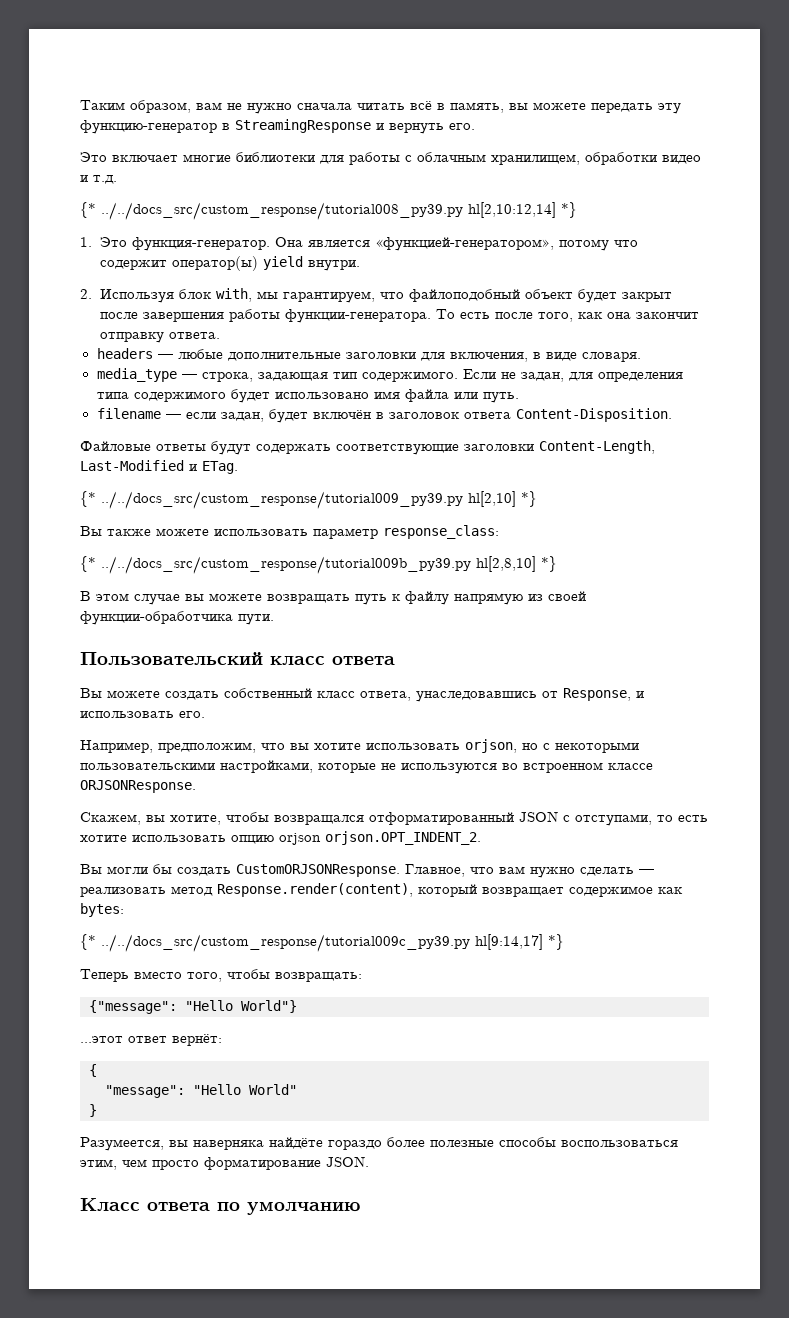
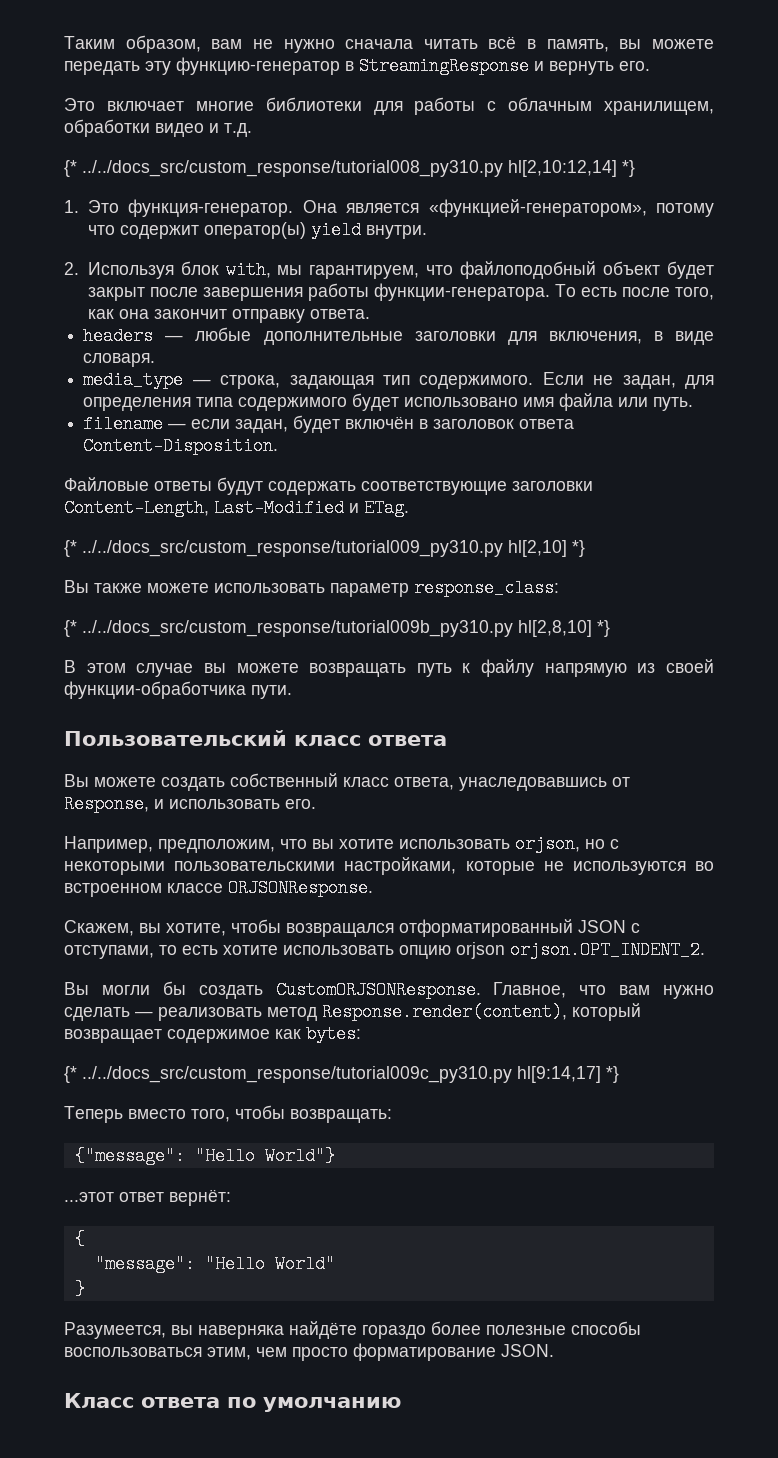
- {* ../../docs_src/custom_response/tutorial008_py39.py hl[2,10:12,14] *}
+ {* ../../docs_src/custom_response/tutorial008_py310.py hl[2,10:12,14] *}
- {* ../../docs_src/custom_response/tutorial009_py39.py hl[2,10] *}
+ {* ../../docs_src/custom_response/tutorial009_py310.py hl[2,10] *}
- {* ../../docs_src/custom_response/tutorial009b_py39.py hl[2,8,10] *}
+ {* ../../docs_src/custom_response/tutorial009b_py310.py hl[2,8,10] *}
- {* ../../docs_src/custom_response/tutorial009c_py39.py hl[9:14,17] *}
+ {* ../../docs_src/custom_response/tutorial009c_py310.py hl[9:14,17] *}

